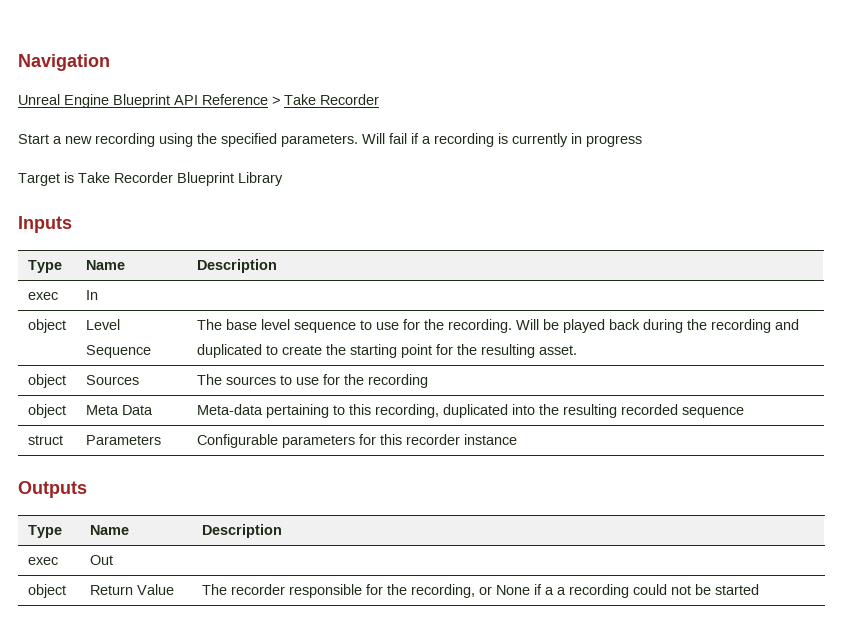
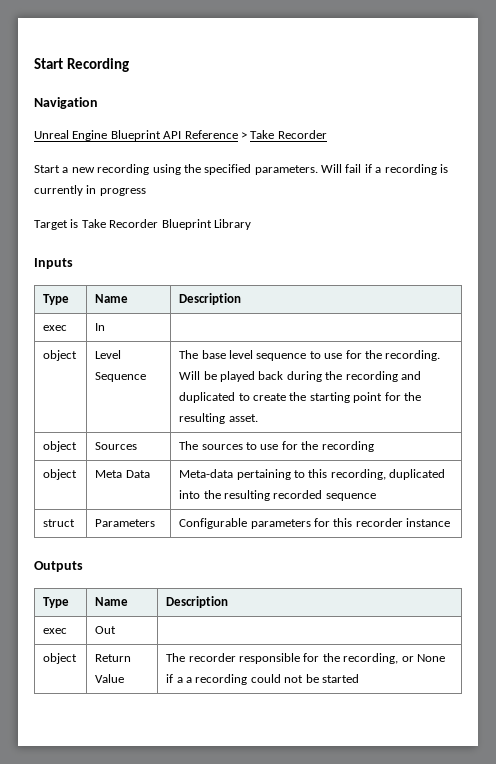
+ Start Recording

